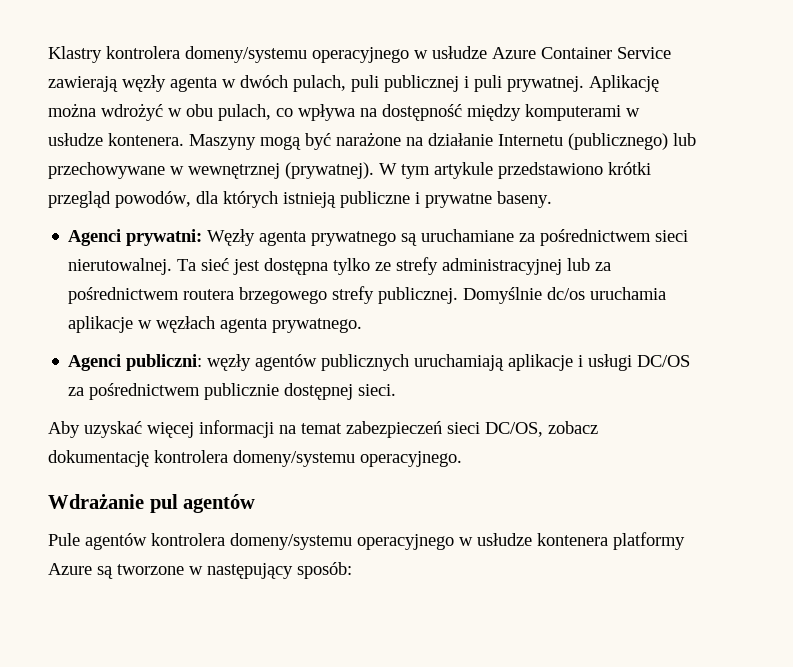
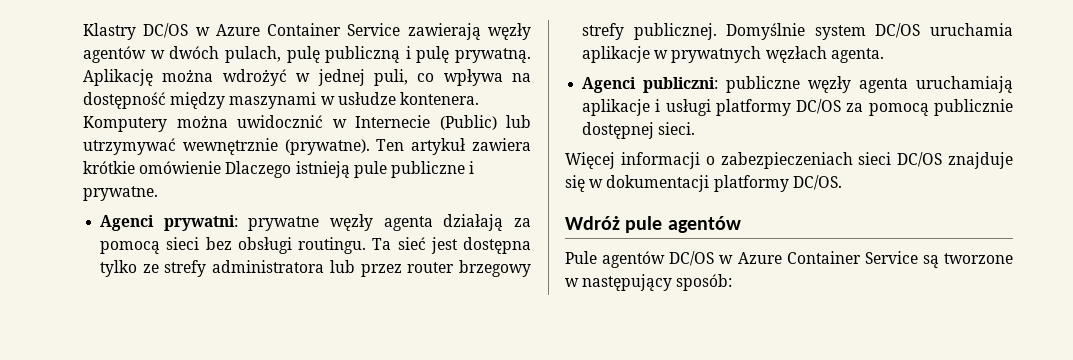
- Klastry kontrolera domeny/systemu operacyjnego w usłudze Azure Container Service zawierają węzły agenta w dwóch pulach, puli publicznej i puli prywatnej.
+ Klastry DC/OS w Azure Container Service zawierają węzły agentów w dwóch pulach, pulę publiczną i pulę prywatną.
- Aplikację można wdrożyć w obu pulach, co wpływa na dostępność między komputerami w usłudze kontenera.
+ Aplikację można wdrożyć w jednej puli, co wpływa na dostępność między maszynami w usłudze kontenera.
- Maszyny mogą być narażone na działanie Internetu (publicznego) lub przechowywane w wewnętrznej (prywatnej). W tym artykule przedstawiono krótki przegląd powodów, dla których istnieją publiczne i prywatne baseny.
- Agenci prywatni: Węzły agenta prywatnego są uruchamiane za pośrednictwem sieci nierutowalnej.
+ Komputery można uwidocznić w Internecie (Public) lub utrzymywać wewnętrznie (prywatne). Ten artykuł zawiera krótkie omówienie Dlaczego istnieją pule publiczne i prywatne.
+ Agenci prywatni: prywatne węzły agenta działają za pomocą sieci bez obsługi routingu.
- Ta sieć jest dostępna tylko ze strefy administracyjnej lub za pośrednictwem routera brzegowego strefy publicznej.
+ Ta sieć jest dostępna tylko ze strefy administratora lub przez router brzegowy strefy publicznej.
- Domyślnie dc/os uruchamia aplikacje w węzłach agenta prywatnego.
+ Domyślnie system DC/OS uruchamia aplikacje w prywatnych węzłach agenta.
- Agenci publiczni: węzły agentów publicznych uruchamiają aplikacje i usługi DC/OS za pośrednictwem publicznie dostępnej sieci.
+ Agenci publiczni: publiczne węzły agenta uruchamiają aplikacje i usługi platformy DC/OS za pomocą publicznie dostępnej sieci.
- Aby uzyskać więcej informacji na temat zabezpieczeń sieci DC/OS, zobacz dokumentację kontrolera domeny/systemu operacyjnego.
- Wdrażanie pul agentów
- Pule agentów kontrolera domeny/systemu operacyjnego w usłudze kontenera platformy Azure są tworzone w następujący sposób:
+ Więcej informacji o zabezpieczeniach sieci DC/OS znajduje się w dokumentacji platformy DC/OS.
+ Wdróż pule agentów
+ Pule agentów DC/OS w Azure Container Service są tworzone w następujący sposób:

